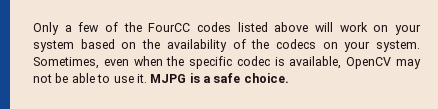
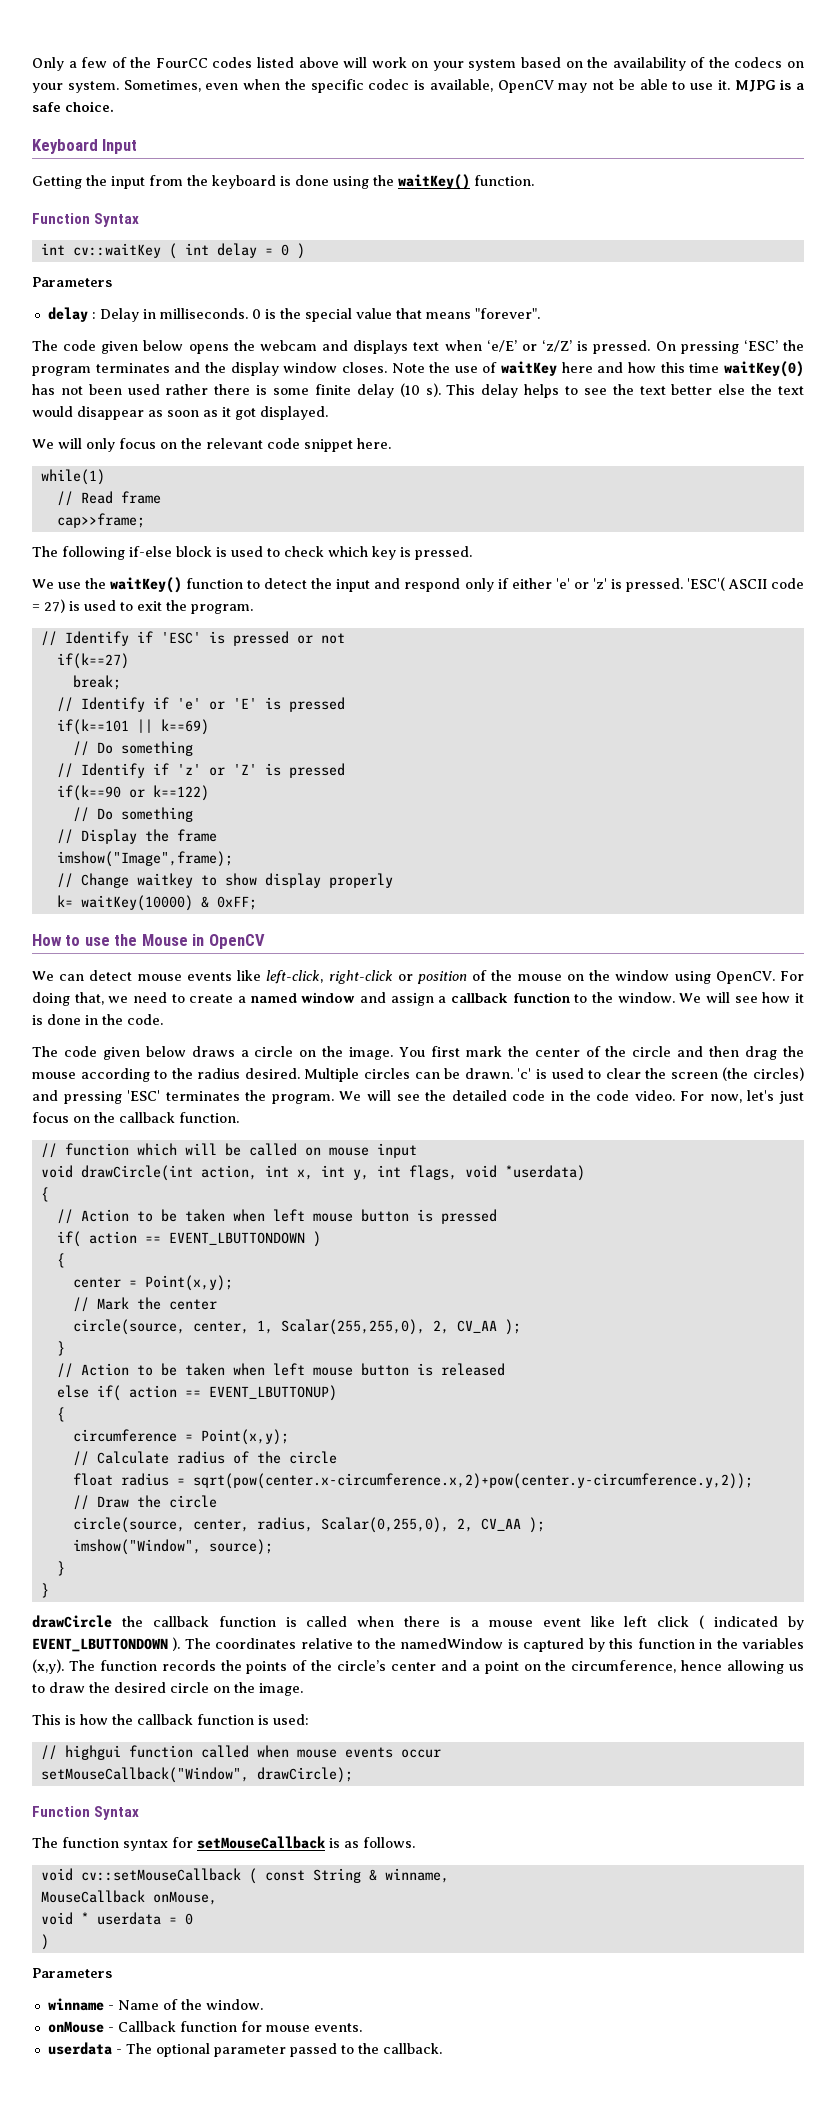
+ Keyboard Input
+ Getting the input from the keyboard is done using the waitKey() function.
+ Function Syntax
+ int cv::waitKey ( int delay = 0 )
+ Parameters
+ delay : Delay in milliseconds. 0 is the special value that means "forever".
+ The code given below opens the webcam and displays text when ‘e/E’ or ‘z/Z’ is pressed. On pressing ‘ESC’ the program terminates and the display window closes. Note the use of waitKey here and how this time waitKey(0) has not been used rather there is some finite delay (10 s). This delay helps to see the text better else the text would disappear as soon as it got displayed.
+ We will only focus on the relevant code snippet here.
+ while(1)
+ // Read frame
+ cap>>frame;
+ The following if-else block is used to check which key is pressed.
+ We use the waitKey() function to detect the input and respond only if either 'e' or 'z' is pressed. 'ESC'( ASCII code = 27) is used to exit the program.
+ // Identify if 'ESC' is pressed or not
+ if(k==27)
+ break;
+ // Identify if 'e' or 'E' is pressed
+ if(k==101 || k==69)
+ // Do something
+ // Identify if 'z' or 'Z' is pressed
+ if(k==90 or k==122)
+ // Do something
+ // Display the frame
+ imshow("Image",frame);
+ // Change waitkey to show display properly
+ k= waitKey(10000) & 0xFF;
+ How to use the Mouse in OpenCV
+ We can detect mouse events like left-click, right-click or position of the mouse on the window using OpenCV. For doing that, we need to create a named window and assign a callback function to the window. We will see how it is done in the code.
+ The code given below draws a circle on the image. You first mark the center of the circle and then drag the mouse according to the radius desired. Multiple circles can be drawn. 'c' is used to clear the screen (the circles) and pressing 'ESC' terminates the program. We will see the detailed code in the code video. For now, let's just focus on the callback function.
+ // function which will be called on mouse input
+ void drawCircle(int action, int x, int y, int flags, void *userdata)
+ {
+ // Action to be taken when left mouse button is pressed
+ if( action == EVENT_LBUTTONDOWN )
+ {
+ center = Point(x,y);
+ // Mark the center
+ circle(source, center, 1, Scalar(255,255,0), 2, CV_AA );
+ }
+ // Action to be taken when left mouse button is released
+ else if( action == EVENT_LBUTTONUP)
+ {
+ circumference = Point(x,y);
+ // Calculate radius of the circle
+ float radius = sqrt(pow(center.x-circumference.x,2)+pow(center.y-circumference.y,2));
+ // Draw the circle
+ circle(source, center, radius, Scalar(0,255,0), 2, CV_AA );
+ imshow("Window", source);
+ }
+ }
+ drawCircle the callback function is called when there is a mouse event like left click ( indicated by EVENT_LBUTTONDOWN ). The coordinates relative to the namedWindow is captured by this function in the variables (x,y). The function records the points of the circle’s center and a point on the circumference, hence allowing us to draw the desired circle on the image.
+ This is how the callback function is used:
+ // highgui function called when mouse events occur
+ setMouseCallback("Window", drawCircle);
+ Function Syntax
+ The function syntax for setMouseCallback is as follows.
+ void cv::setMouseCallback ( const String & winname,
+ MouseCallback onMouse,
+ void * userdata = 0
+ )
+ Parameters
+ winname - Name of the window.
+ onMouse - Callback function for mouse events.
+ userdata - The optional parameter passed to the callback.

